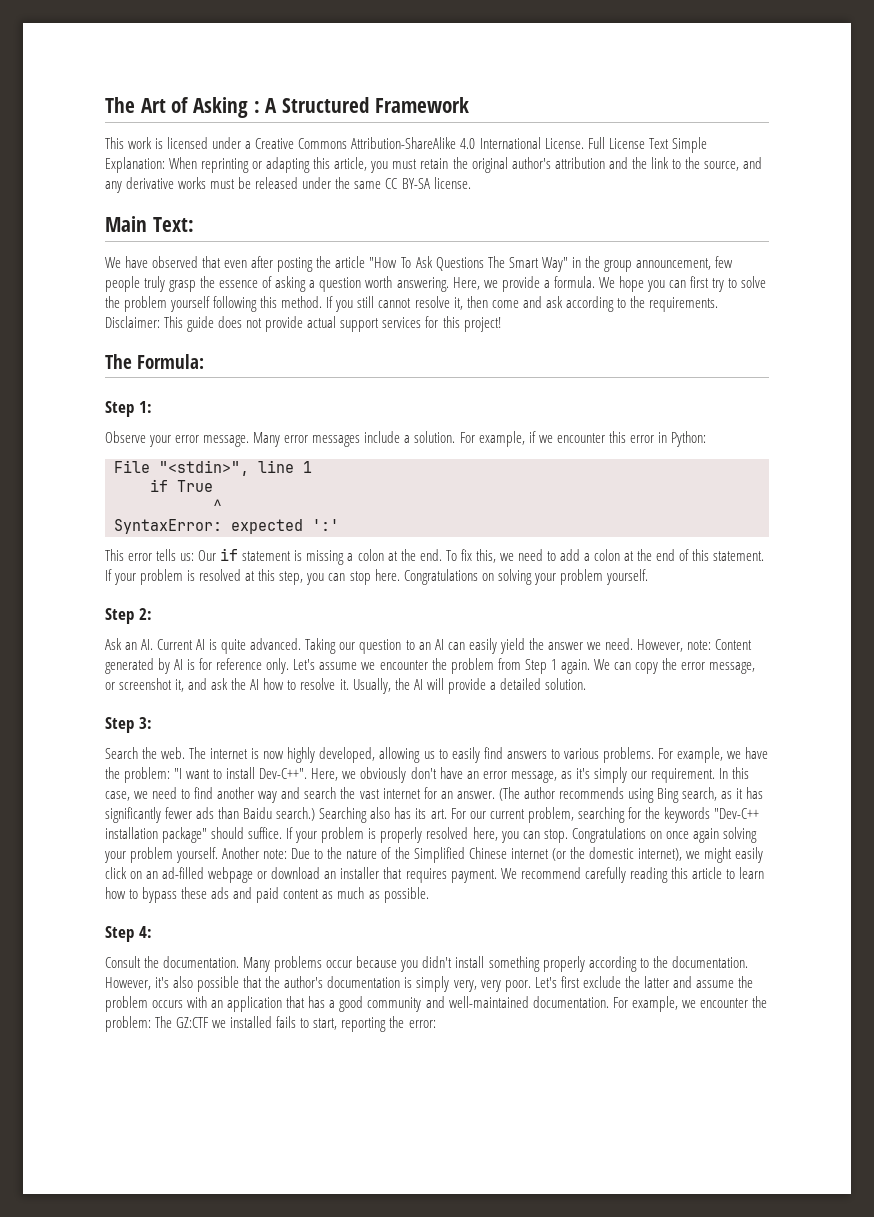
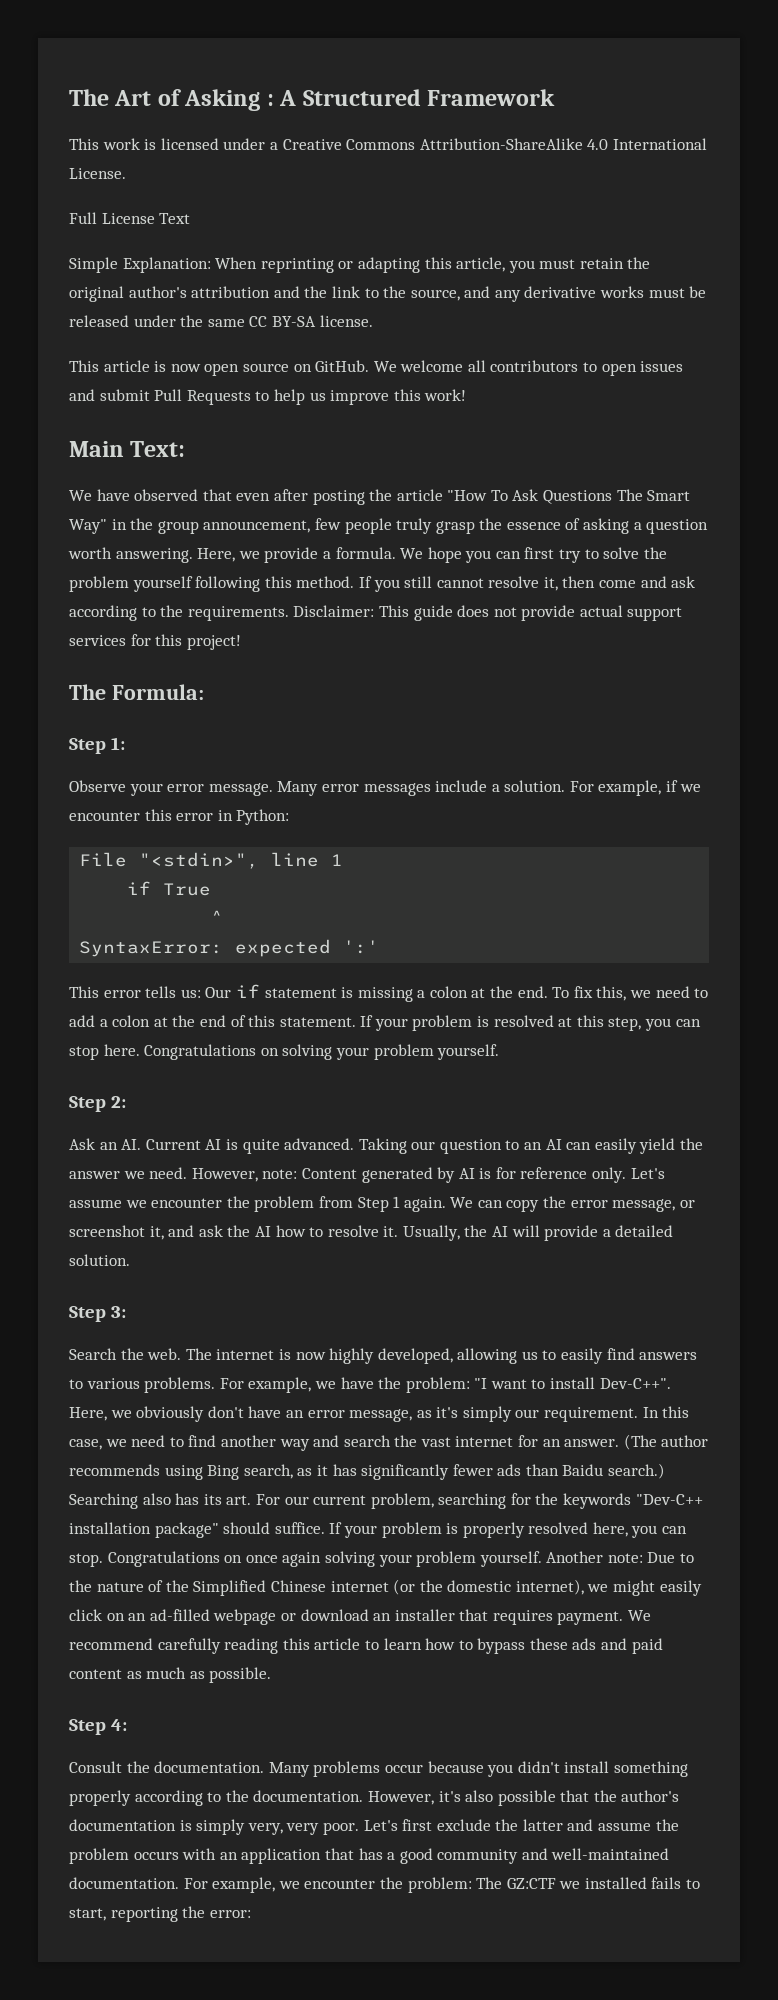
- This work is licensed under a Creative Commons Attribution-ShareAlike 4.0 International License. Full License Text Simple Explanation: When reprinting or adapting this article, you must retain the original author's attribution and the link to the source, and any derivative works must be released under the same CC BY-SA license.
+ This work is licensed under a Creative Commons Attribution-ShareAlike 4.0 International License.
+ Full License Text
+ Simple Explanation: When reprinting or adapting this article, you must retain the original author's attribution and the link to the source, and any derivative works must be released under the same CC BY-SA license.
+ This article is now open source on GitHub. We welcome all contributors to open issues and submit Pull Requests to help us improve this work!

